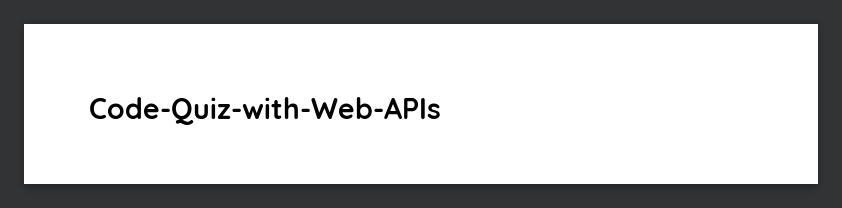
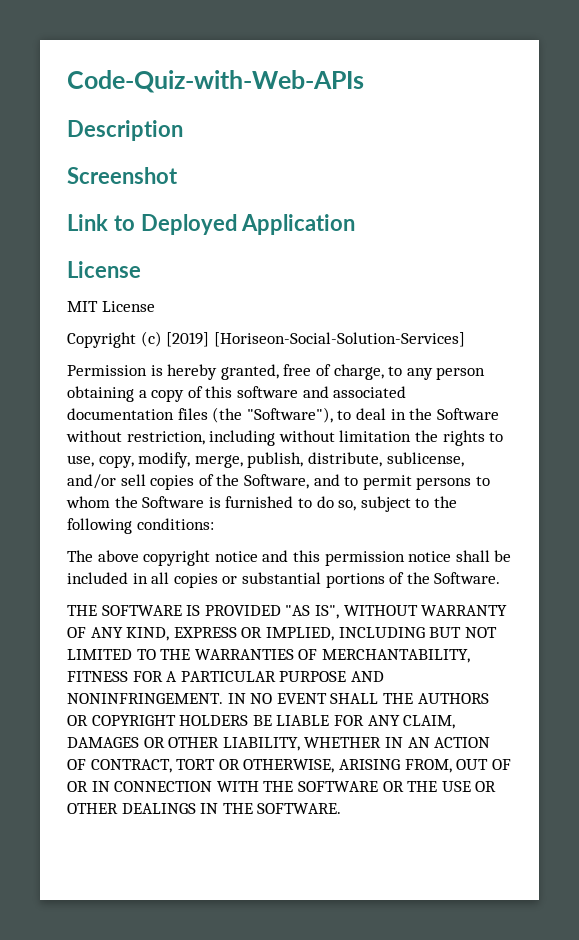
+ Description
+ Screenshot
+ Link to Deployed Application
+ License
+ MIT License
+ Copyright (c) [2019] [Horiseon-Social-Solution-Services]
+ Permission is hereby granted, free of charge, to any person obtaining a copy of this software and associated documentation files (the "Software"), to deal in the Software without restriction, including without limitation the rights to use, copy, modify, merge, publish, distribute, sublicense, and/or sell copies of the Software, and to permit persons to whom the Software is furnished to do so, subject to the following conditions:
+ The above copyright notice and this permission notice shall be included in all copies or substantial portions of the Software.
+ THE SOFTWARE IS PROVIDED "AS IS", WITHOUT WARRANTY OF ANY KIND, EXPRESS OR IMPLIED, INCLUDING BUT NOT LIMITED TO THE WARRANTIES OF MERCHANTABILITY, FITNESS FOR A PARTICULAR PURPOSE AND NONINFRINGEMENT. IN NO EVENT SHALL THE AUTHORS OR COPYRIGHT HOLDERS BE LIABLE FOR ANY CLAIM, DAMAGES OR OTHER LIABILITY, WHETHER IN AN ACTION OF CONTRACT, TORT OR OTHERWISE, ARISING FROM, OUT OF OR IN CONNECTION WITH THE SOFTWARE OR THE USE OR OTHER DEALINGS IN THE SOFTWARE.

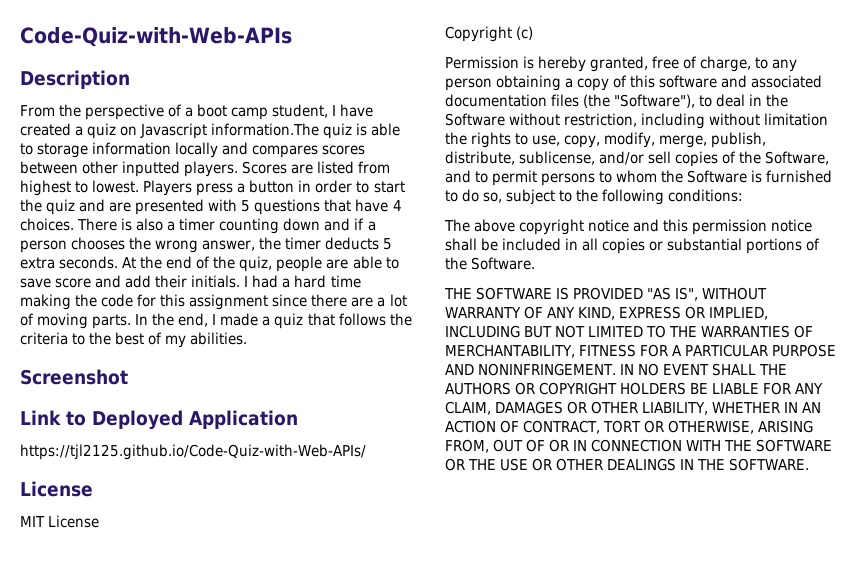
+ From the perspective of a boot camp student, I have created a quiz on Javascript information.The quiz is able to storage information locally and compares scores between other inputted players. Scores are listed from highest to lowest. Players press a button in order to start the quiz and are presented with 5 questions that have 4 choices. There is also a timer counting down and if a person chooses the wrong answer, the timer deducts 5 extra seconds. At the end of the quiz, people are able to save score and add their initials. I had a hard time making the code for this assignment since there are a lot of moving parts. In the end, I made a quiz that follows the criteria to the best of my abilities.
+ https://tjl2125.github.io/Code-Quiz-with-Web-APIs/
- Copyright (c) [2019] [Horiseon-Social-Solution-Services]
+ Copyright (c)

